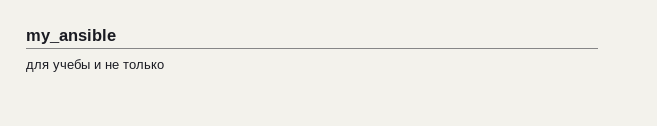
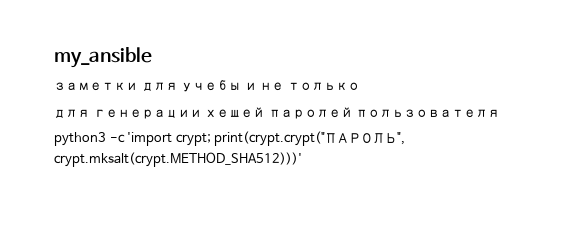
- для учебы и не только
+ заметки для учебы и не только
+ для генерации хешей паролей пользователя
+ python3 -c 'import crypt; print(crypt.crypt("ПАРОЛЬ", crypt.mksalt(crypt.METHOD_SHA512)))'

